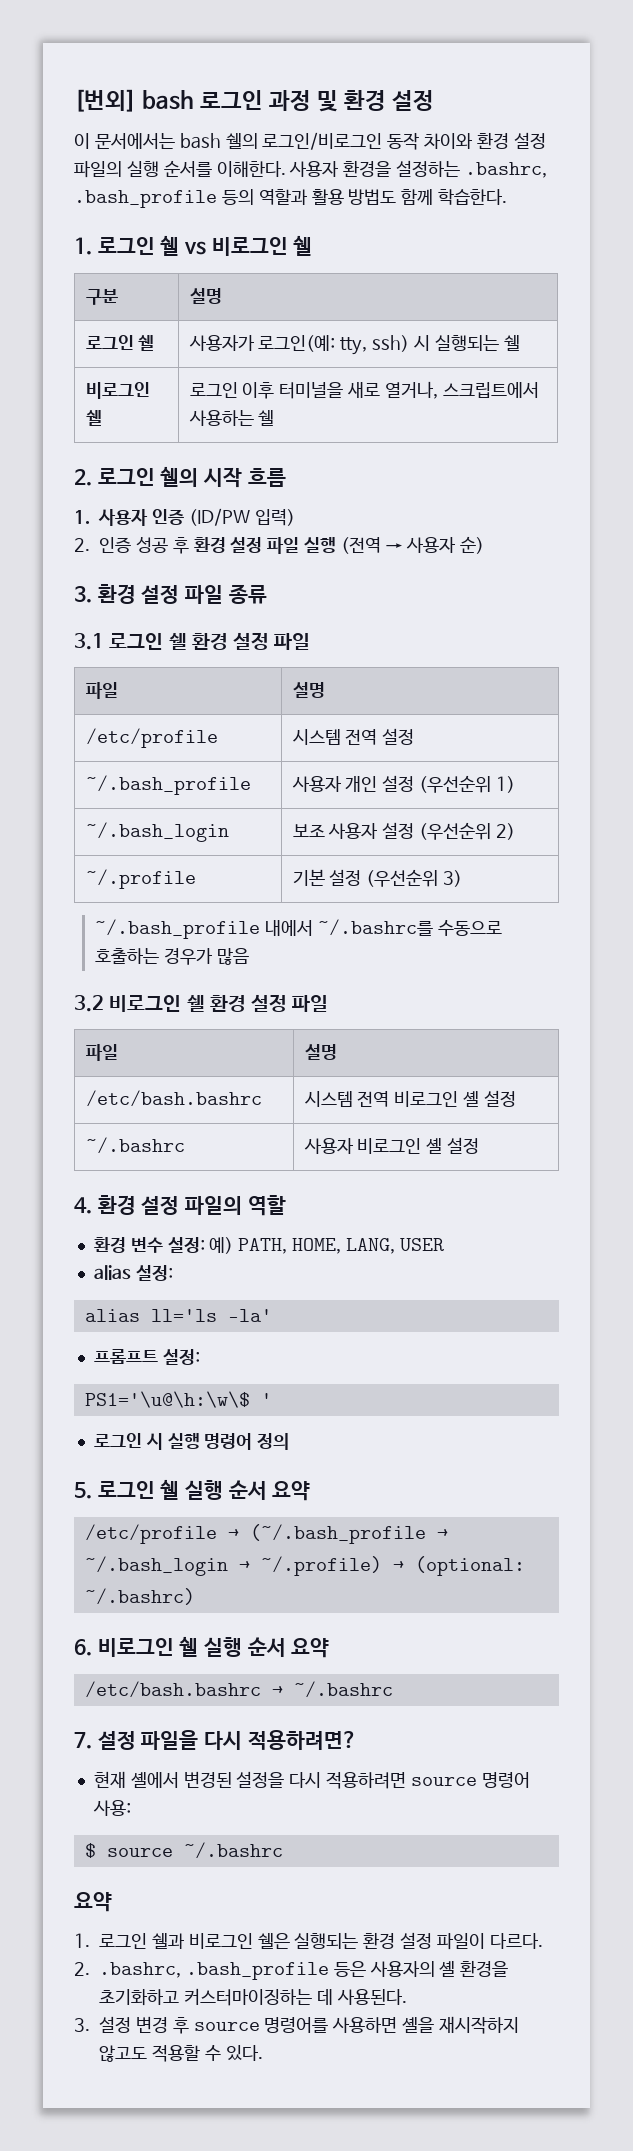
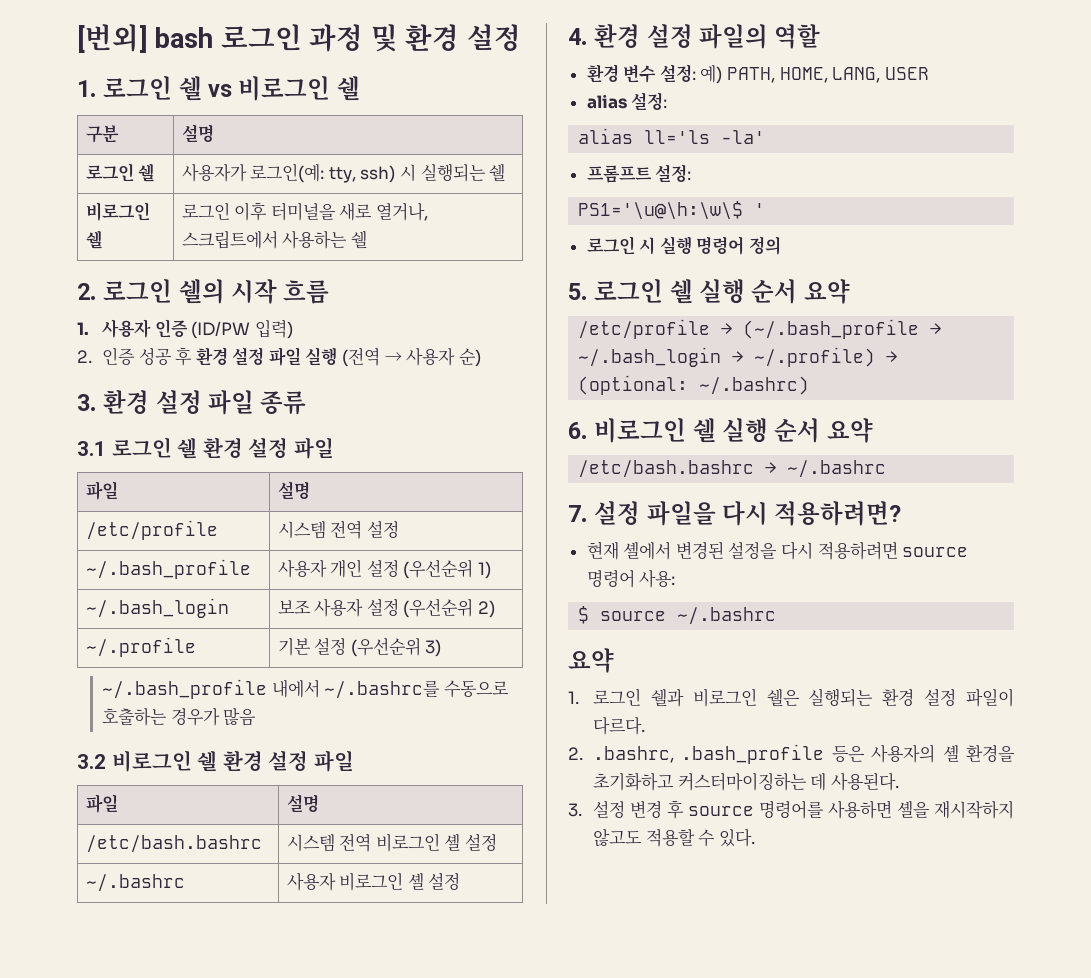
- 이 문서에서는 bash 쉘의 로그인/비로그인 동작 차이와 환경 설정 파일의 실행 순서를 이해한다. 사용자 환경을 설정하는 .bashrc, .bash_profile 등의 역할과 활용 방법도 함께 학습한다.

